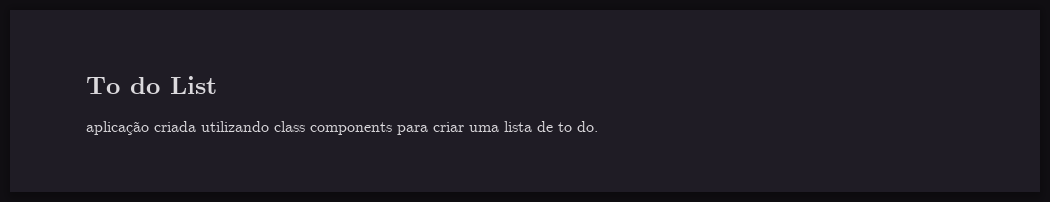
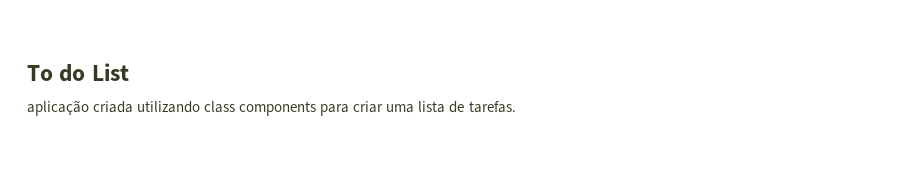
- aplicação criada utilizando class components para criar uma lista de to do.
+ aplicação criada utilizando class components para criar uma lista de tarefas.

